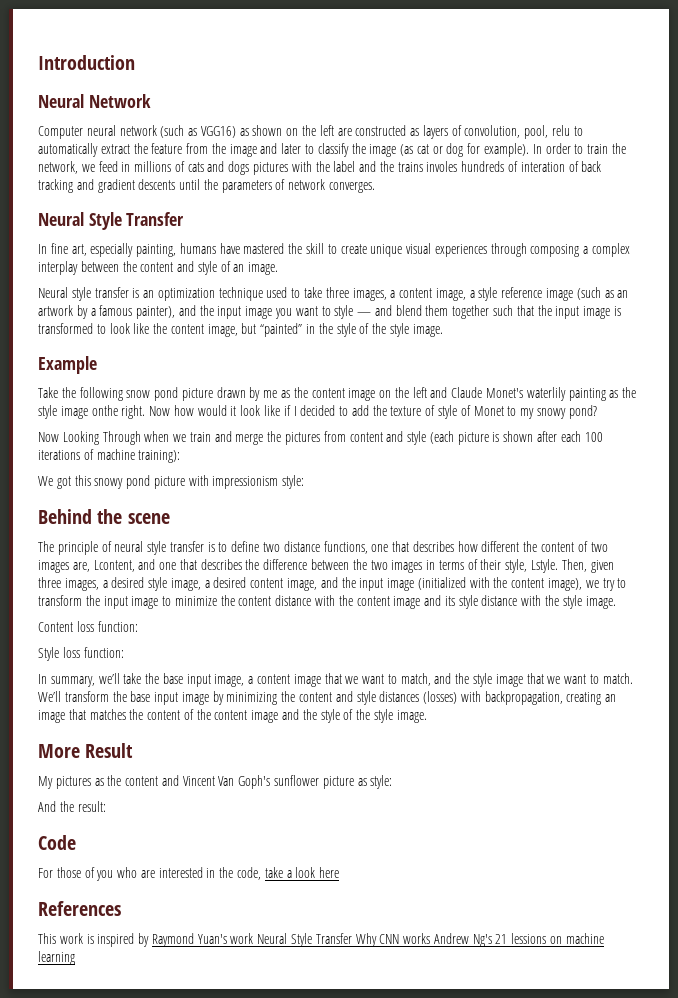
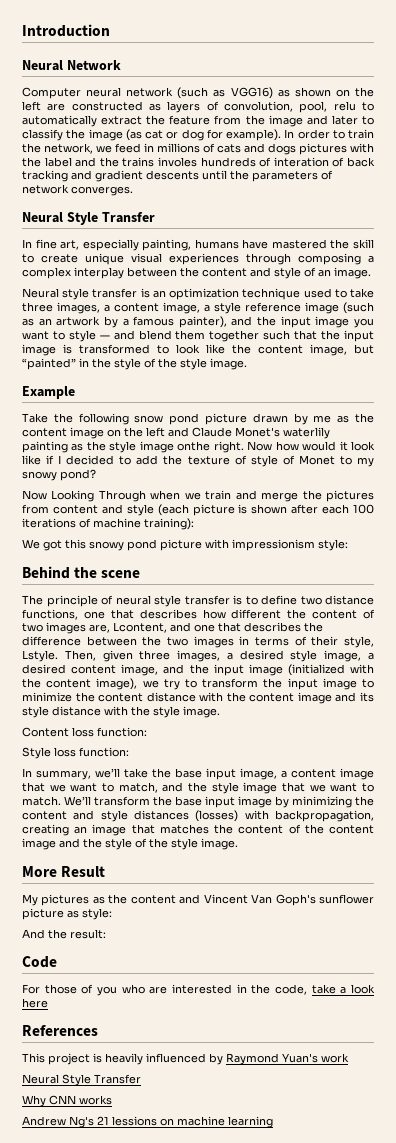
- This work is inspired by Raymond Yuan's work Neural Style Transfer Why CNN works Andrew Ng's 21 lessions on machine learning
+ This project is heavily influenced by Raymond Yuan's work
+ Neural Style Transfer
+ Why CNN works
+ Andrew Ng's 21 lessions on machine learning

